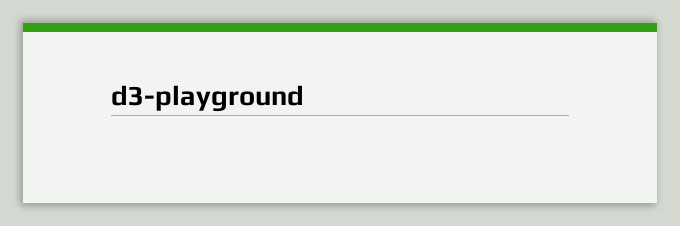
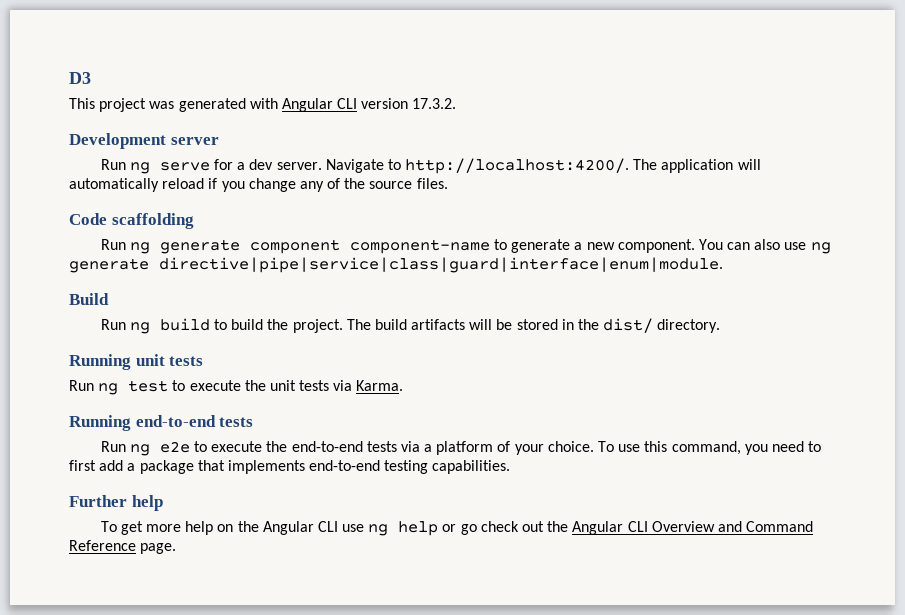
- d3-playground
+ D3
+ This project was generated with Angular CLI version 17.3.2.
+ Development server
+ Run ng serve for a dev server. Navigate to http://localhost:4200/. The application will automatically reload if you change any of the source files.
+ Code scaffolding
+ Run ng generate component component-name to generate a new component. You can also use ng generate directive|pipe|service|class|guard|interface|enum|module.
+ Build
+ Run ng build to build the project. The build artifacts will be stored in the dist/ directory.
+ Running unit tests
+ Run ng test to execute the unit tests via Karma.
+ Running end-to-end tests
+ Run ng e2e to execute the end-to-end tests via a platform of your choice. To use this command, you need to first add a package that implements end-to-end testing capabilities.
+ Further help
+ To get more help on the Angular CLI use ng help or go check out the Angular CLI Overview and Command Reference page.

